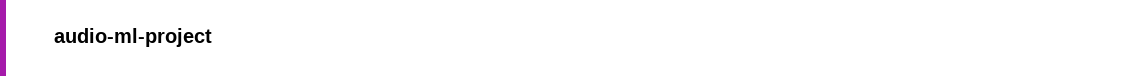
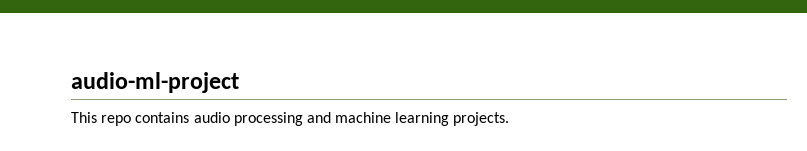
+ This repo contains audio processing and machine learning projects.

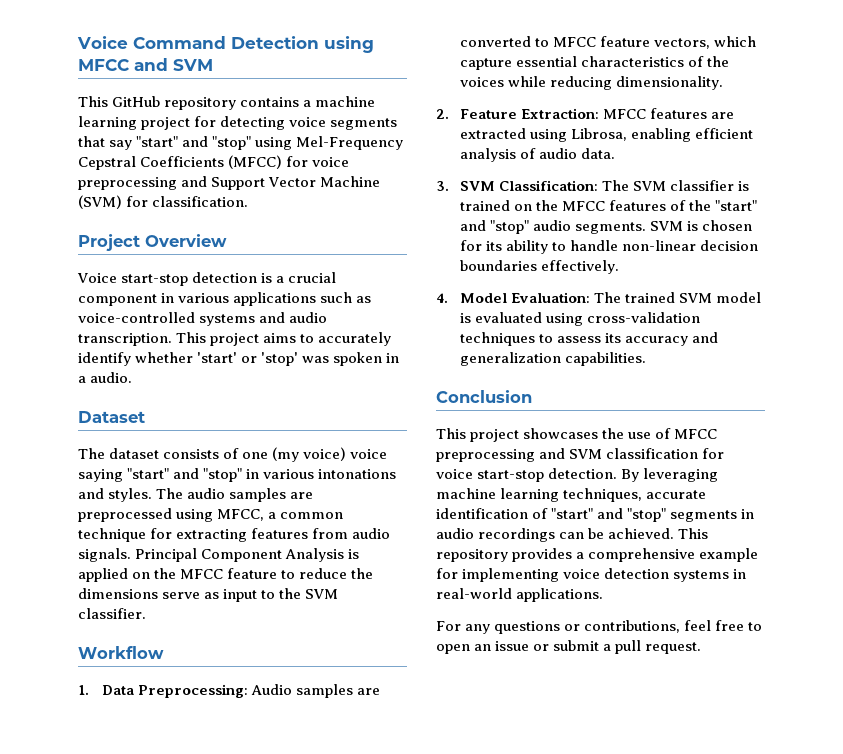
- audio-ml-project
- This repo contains audio processing and machine learning projects.
+ Voice Command Detection using MFCC and SVM
+ This GitHub repository contains a machine learning project for detecting voice segments that say "start" and "stop" using Mel-Frequency Cepstral Coefficients (MFCC) for voice preprocessing and Support Vector Machine (SVM) for classification.
+ Project Overview
+ Voice start-stop detection is a crucial component in various applications such as voice-controlled systems and audio transcription. This project aims to accurately identify whether 'start' or 'stop' was spoken in a audio.
+ Dataset
+ The dataset consists of one (my voice) voice saying "start" and "stop" in various intonations and styles. The audio samples are preprocessed using MFCC, a common technique for extracting features from audio signals. Principal Component Analysis is applied on the MFCC feature to reduce the dimensions serve as input to the SVM classifier.
+ Workflow
+ 1. Data Preprocessing: Audio samples are converted to MFCC feature vectors, which capture essential characteristics of the voices while reducing dimensionality.
+ 2. Feature Extraction: MFCC features are extracted using Librosa, enabling efficient analysis of audio data.
+ 3. SVM Classification: The SVM classifier is trained on the MFCC features of the "start" and "stop" audio segments. SVM is chosen for its ability to handle non-linear decision boundaries effectively.
+ 4. Model Evaluation: The trained SVM model is evaluated using cross-validation techniques to assess its accuracy and generalization capabilities.
+ Conclusion
+ This project showcases the use of MFCC preprocessing and SVM classification for voice start-stop detection. By leveraging machine learning techniques, accurate identification of "start" and "stop" segments in audio recordings can be achieved. This repository provides a comprehensive example for implementing voice detection systems in real-world applications.
+ For any questions or contributions, feel free to open an issue or submit a pull request.

